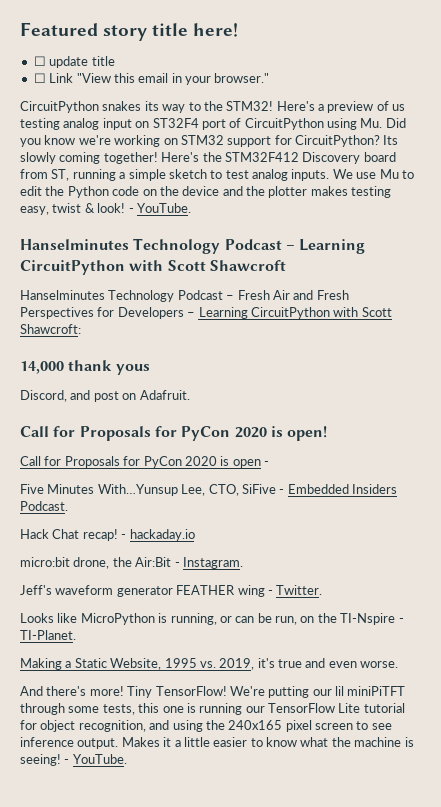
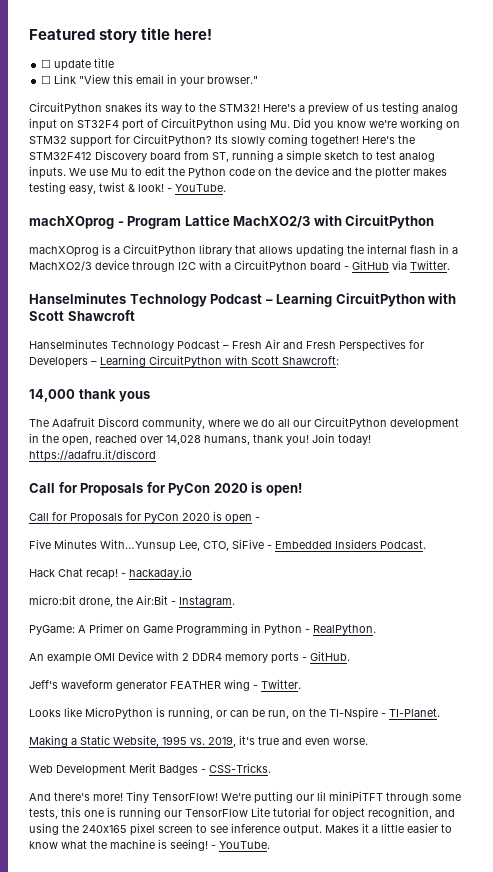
+ machXOprog - Program Lattice MachXO2/3 with CircuitPython
+ machXOprog is a CircuitPython library that allows updating the internal flash in a MachXO2/3 device through I2C with a CircuitPython board - GitHub via Twitter.
- Discord, and post on Adafruit.
+ The Adafruit Discord community, where we do all our CircuitPython development in the open, reached over 14,028 humans, thank you! Join today! https://adafru.it/discord
+ PyGame: A Primer on Game Programming in Python - RealPython.
+ An example OMI Device with 2 DDR4 memory ports - GitHub.
+ Web Development Merit Badges - CSS-Tricks.

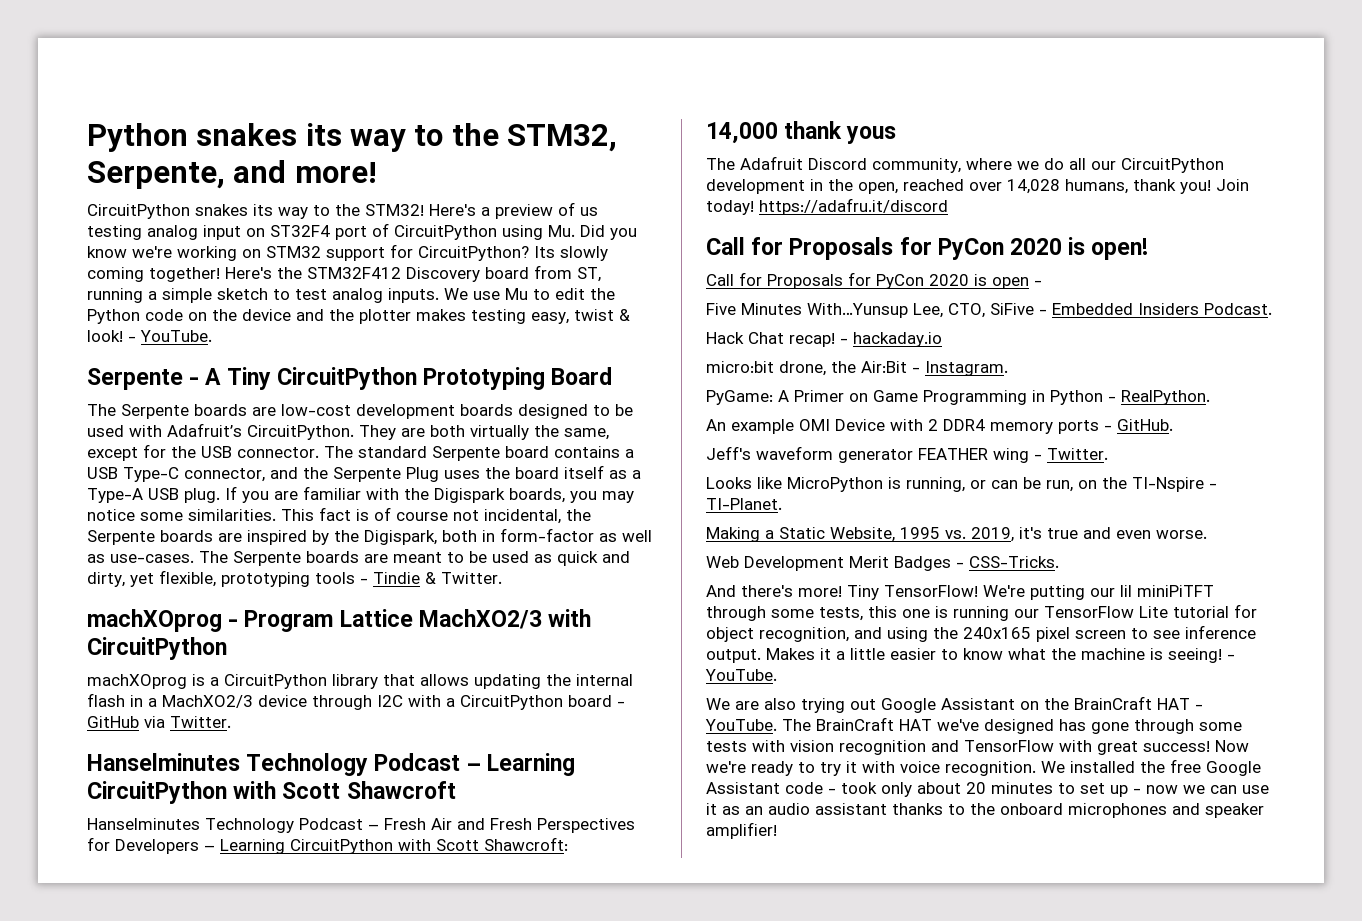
- Featured story title here!
- ☐ update title
- ☐ Link "View this email in your browser."
+ Python snakes its way to the STM32, Serpente, and more!
+ Serpente - A Tiny CircuitPython Prototyping Board
+ The Serpente boards are low-cost development boards designed to be used with Adafruit’s CircuitPython. They are both virtually the same, except for the USB connector. The standard Serpente board contains a USB Type-C connector, and the Serpente Plug uses the board itself as a Type-A USB plug. If you are familiar with the Digispark boards, you may notice some similarities. This fact is of course not incidental, the Serpente boards are inspired by the Digispark, both in form-factor as well as use-cases. The Serpente boards are meant to be used as quick and dirty, yet flexible, prototyping tools - Tindie & Twitter.
+ We are also trying out Google Assistant on the BrainCraft HAT - YouTube. The BrainCraft HAT we've designed has gone through some tests with vision recognition and TensorFlow with great success! Now we're ready to try it with voice recognition. We installed the free Google Assistant code - took only about 20 minutes to set up - now we can use it as an audio assistant thanks to the onboard microphones and speaker amplifier!

